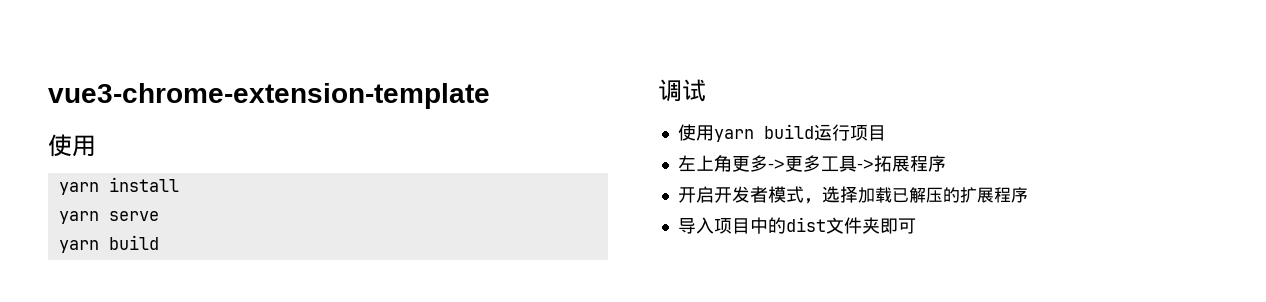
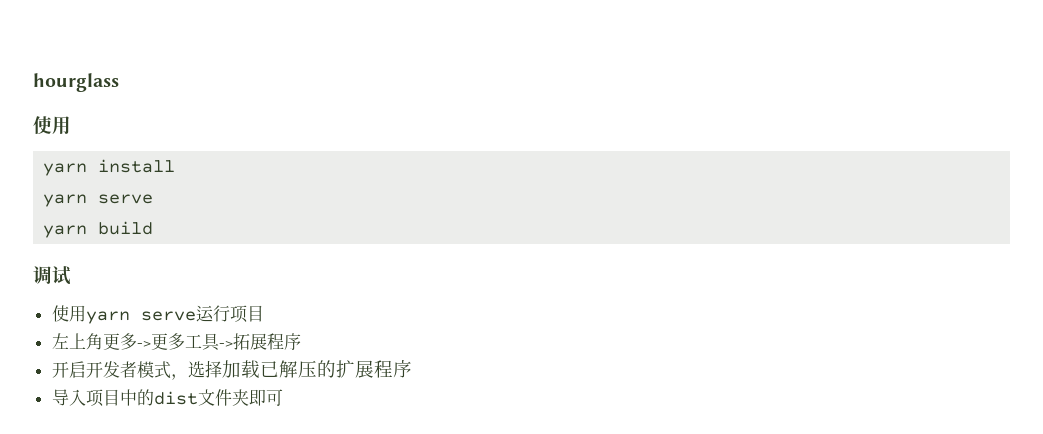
- vue3-chrome-extension-template
+ hourglass
- 使用yarn build运行项目
+ 使用yarn serve运行项目

